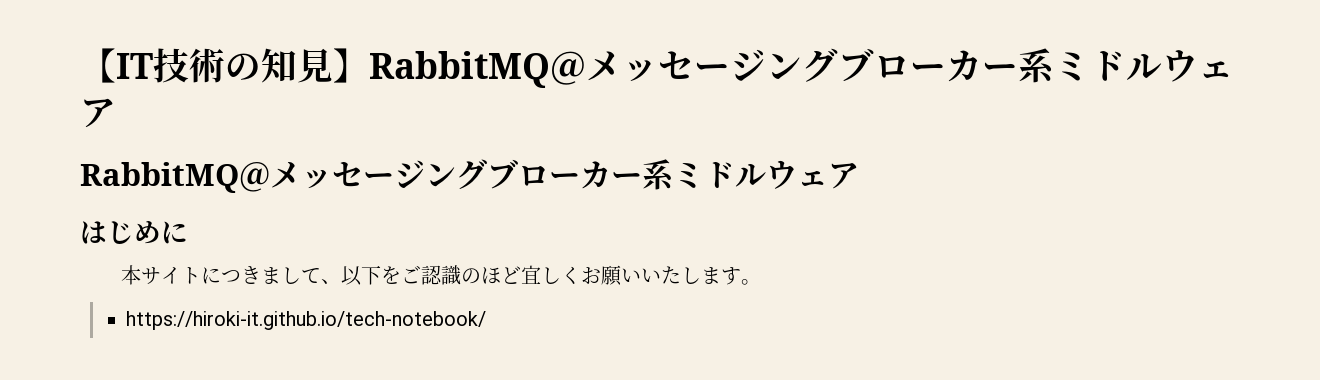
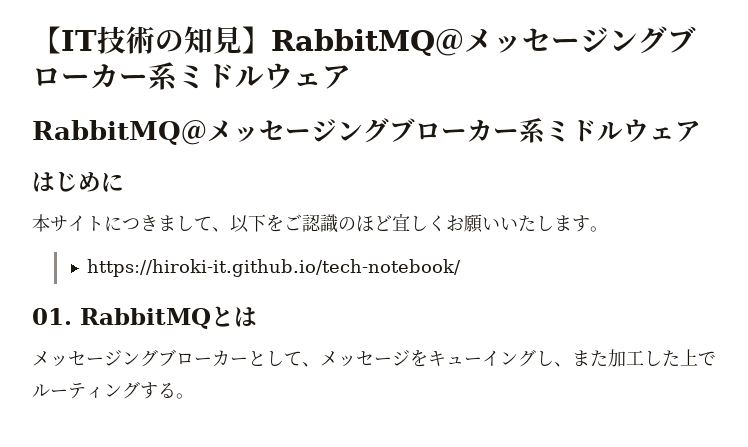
+ 01. RabbitMQとは
+ メッセージングブローカーとして、メッセージをキューイングし、また加工した上でルーティングする。

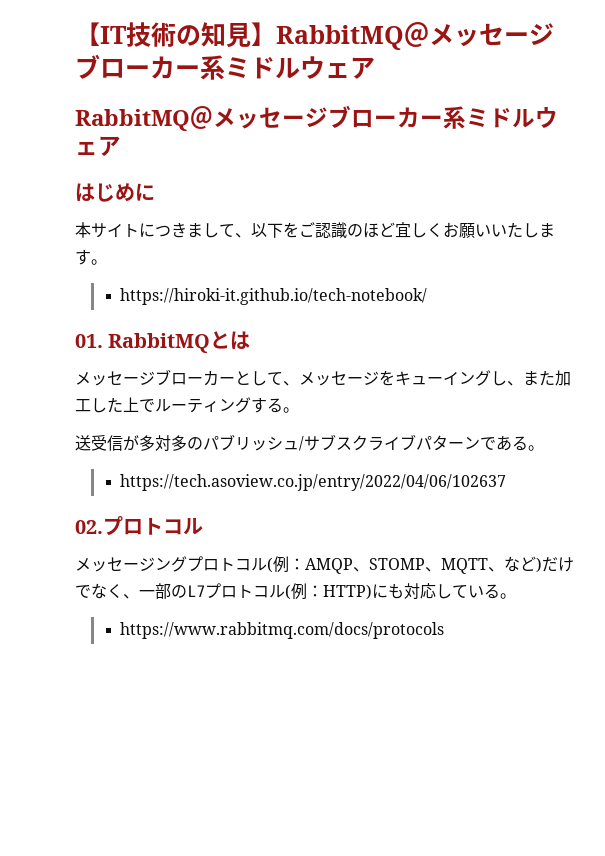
- 【IT技術の知見】RabbitMQ＠メッセージングブローカー系ミドルウェア
- RabbitMQ＠メッセージングブローカー系ミドルウェア
+ 【IT技術の知見】RabbitMQ＠メッセージブローカー系ミドルウェア
+ RabbitMQ＠メッセージブローカー系ミドルウェア
- メッセージングブローカーとして、メッセージをキューイングし、また加工した上でルーティングする。
+ メッセージブローカーとして、メッセージをキューイングし、また加工した上でルーティングする。
+ 送受信が多対多のパブリッシュ/サブスクライブパターンである。
+ https://tech.asoview.co.jp/entry/2022/04/06/102637
+ 02.プロトコル
+ メッセージングプロトコル(例：AMQP、STOMP、MQTT、など)だけでなく、一部のL7プロトコル(例：HTTP)にも対応している。
+ https://www.rabbitmq.com/docs/protocols

